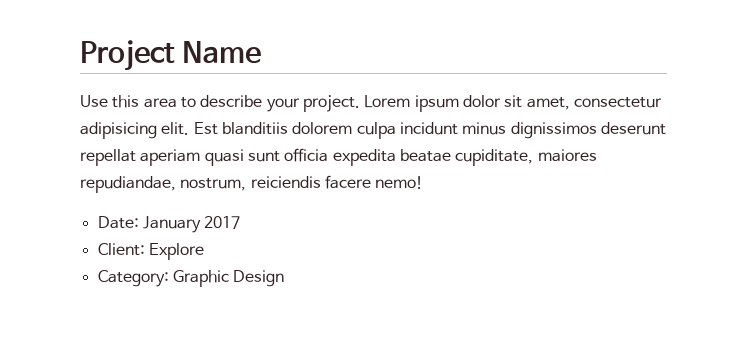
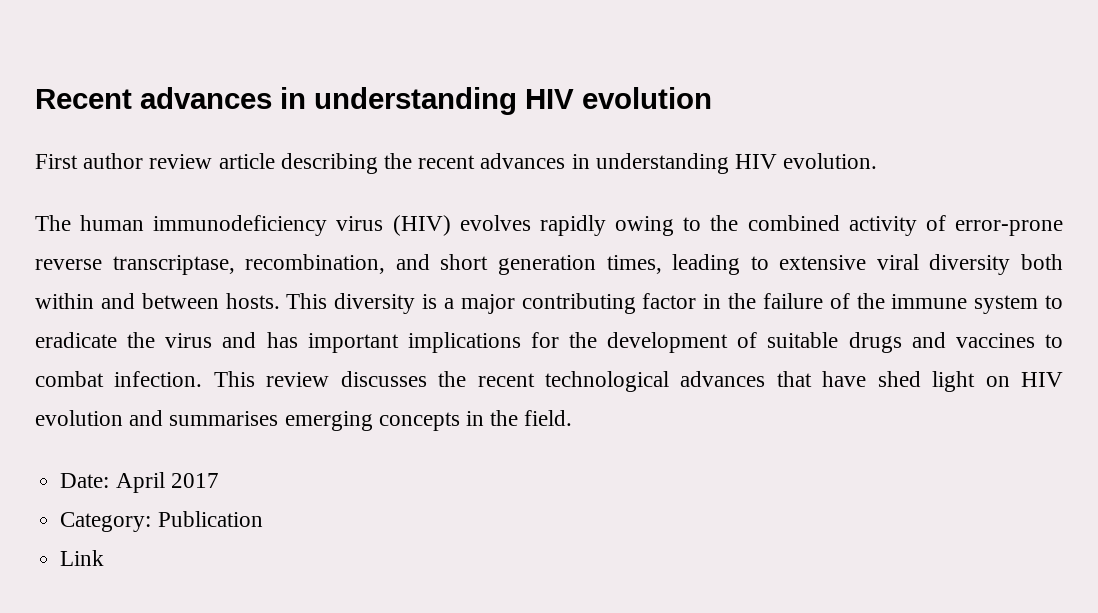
- Project Name
- Use this area to describe your project. Lorem ipsum dolor sit amet, consectetur adipisicing elit. Est blanditiis dolorem culpa incidunt minus dignissimos deserunt repellat aperiam quasi sunt officia expedita beatae cupiditate, maiores repudiandae, nostrum, reiciendis facere nemo!
+ Recent advances in understanding HIV evolution
+ First author review article describing the recent advances in understanding HIV evolution.
+ The human immunodeficiency virus (HIV) evolves rapidly owing to the combined activity of error-prone reverse transcriptase, recombination, and short generation times, leading to extensive viral diversity both within and between hosts. This diversity is a major contributing factor in the failure of the immune system to eradicate the virus and has important implications for the development of suitable drugs and vaccines to combat infection. This review discusses the recent technological advances that have shed light on HIV evolution and summarises emerging concepts in the field.
- Date: January 2017
+ Date: April 2017
- Client: Explore
- Category: Graphic Design
+ Category: Publication
+ Link

